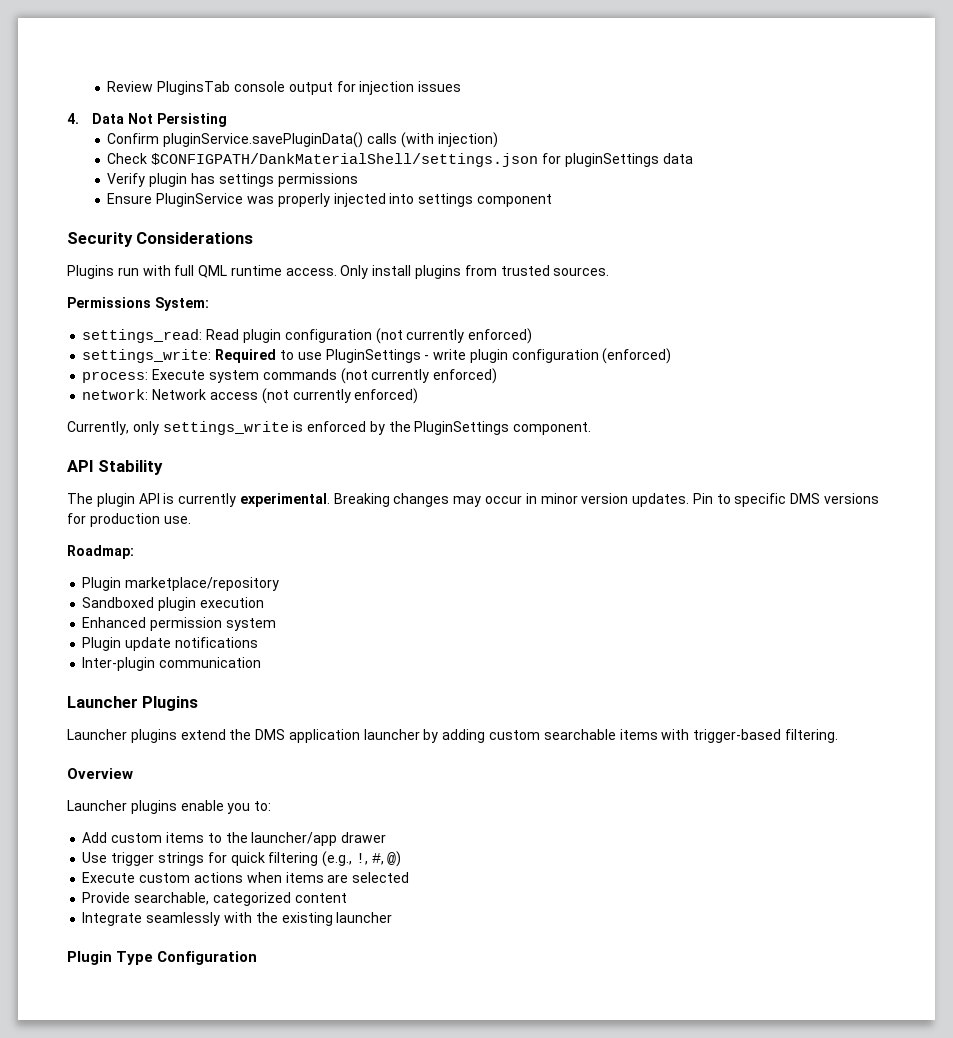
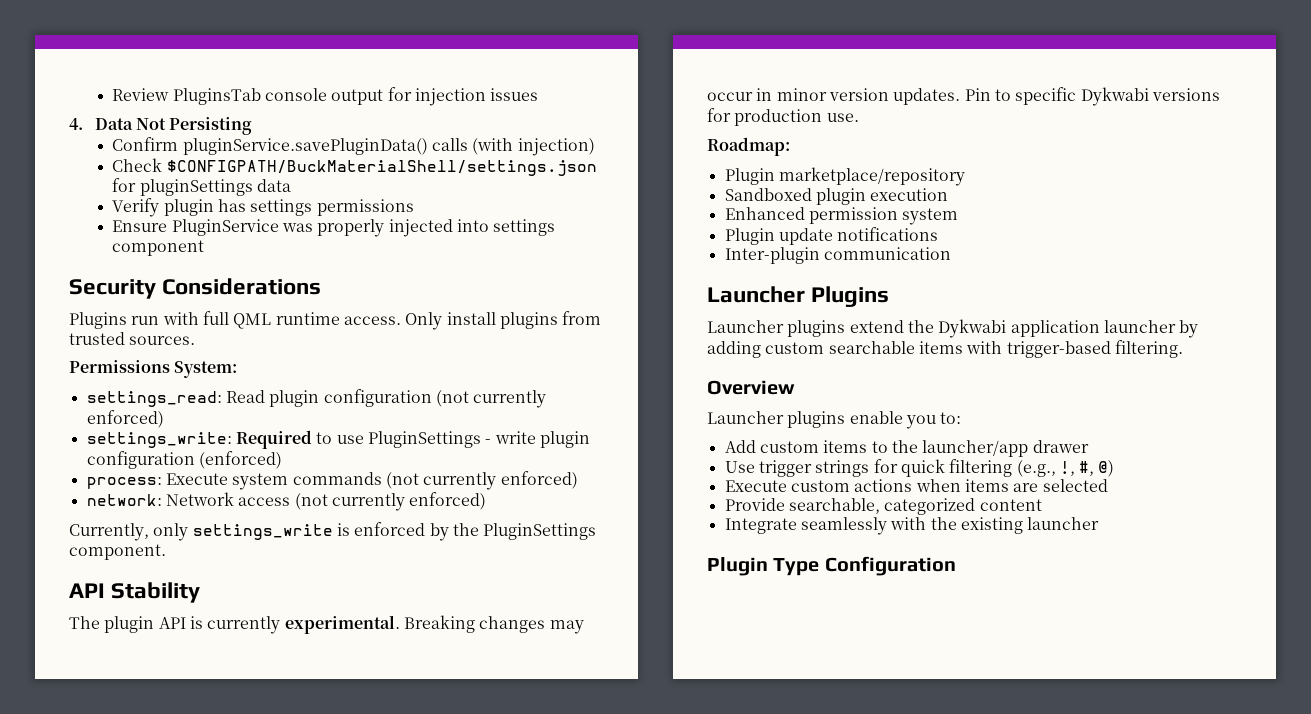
- Check $CONFIGPATH/DankMaterialShell/settings.json for pluginSettings data
+ Check $CONFIGPATH/BuckMaterialShell/settings.json for pluginSettings data
- Pin to specific DMS versions for production use.
+ Pin to specific Dykwabi versions for production use.
- Launcher plugins extend the DMS application launcher by adding custom searchable items with trigger-based filtering.
+ Launcher plugins extend the Dykwabi application launcher by adding custom searchable items with trigger-based filtering.

